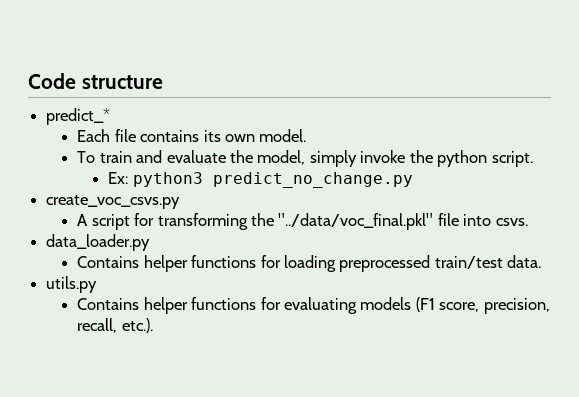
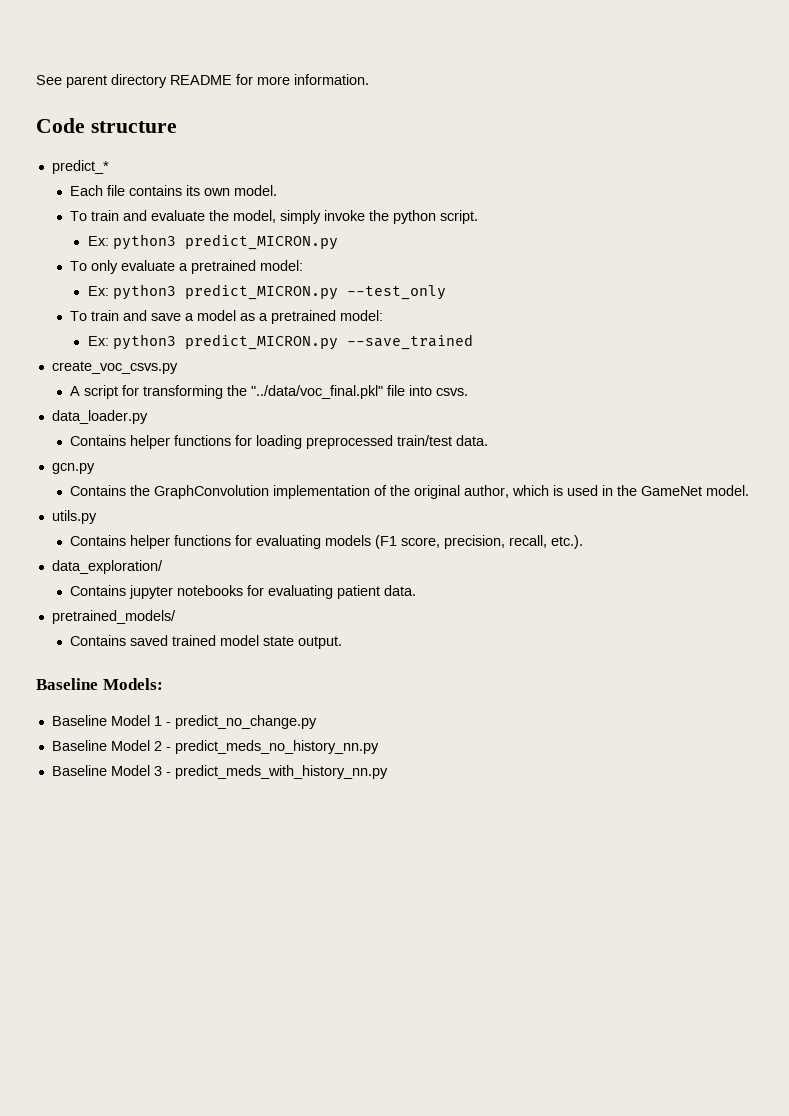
+ See parent directory README for more information.
  To train and evaluate the model, simply invoke the python script.
- Ex: python3 predict_no_change.py
+ Ex: python3 predict_MICRON.py
+ To only evaluate a pretrained model:
+ Ex: python3 predict_MICRON.py --test_only
+ To train and save a model as a pretrained model:
+ Ex: python3 predict_MICRON.py --save_trained
+ gcn.py
+ Contains the GraphConvolution implementation of the original author, which is used in the GameNet model.
+ data_exploration/
+ Contains jupyter notebooks for evaluating patient data.
+ pretrained_models/
+ Contains saved trained model state output.
+ Baseline Models:
+ Baseline Model 1 - predict_no_change.py
+ Baseline Model 2 - predict_meds_no_history_nn.py
+ Baseline Model 3 - predict_meds_with_history_nn.py

